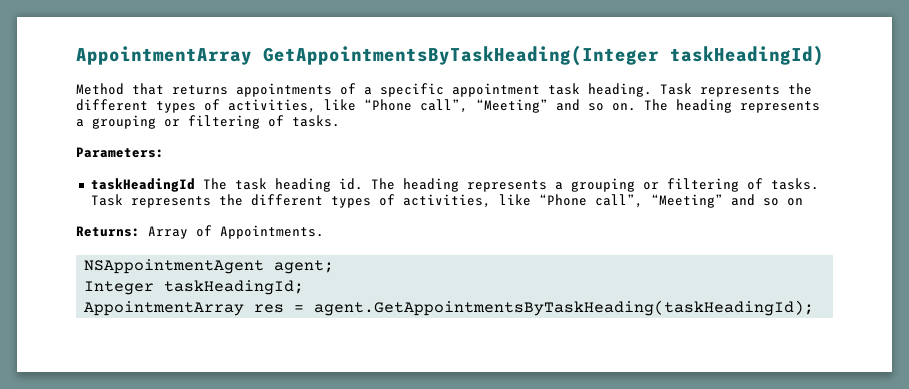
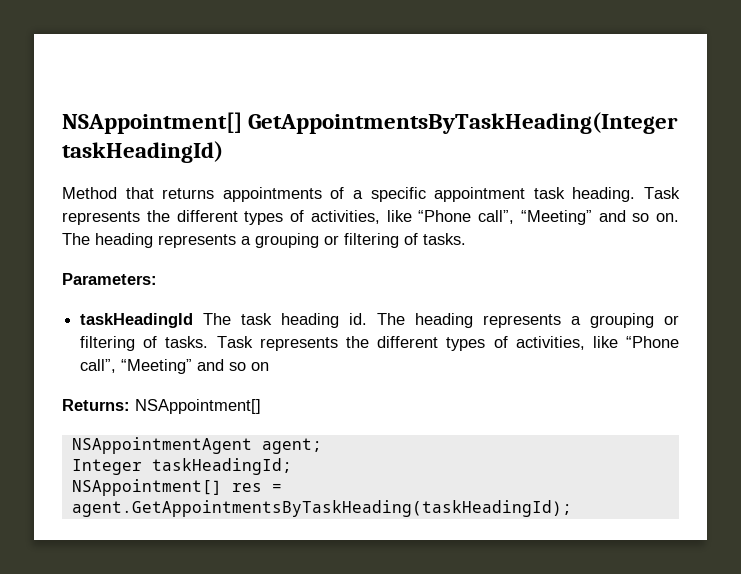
- AppointmentArray GetAppointmentsByTaskHeading(Integer taskHeadingId)
+ NSAppointment[] GetAppointmentsByTaskHeading(Integer taskHeadingId)
- Returns: Array of Appointments.
+ Returns: NSAppointment[]
- AppointmentArray res = agent.GetAppointmentsByTaskHeading(taskHeadingId);
+ NSAppointment[] res = agent.GetAppointmentsByTaskHeading(taskHeadingId);

